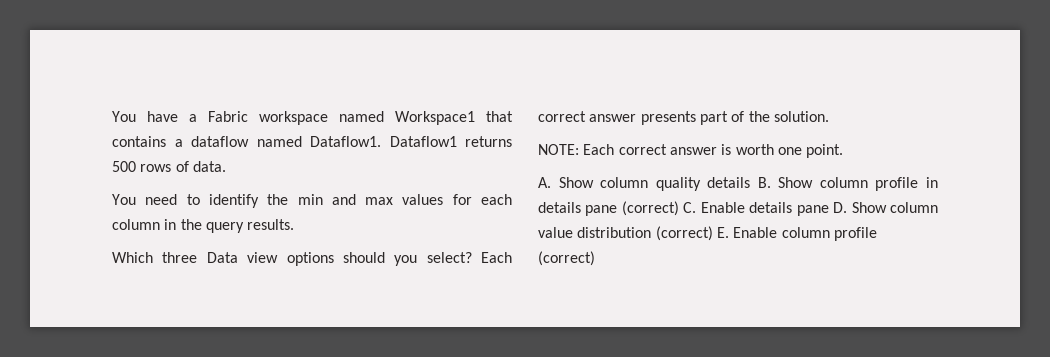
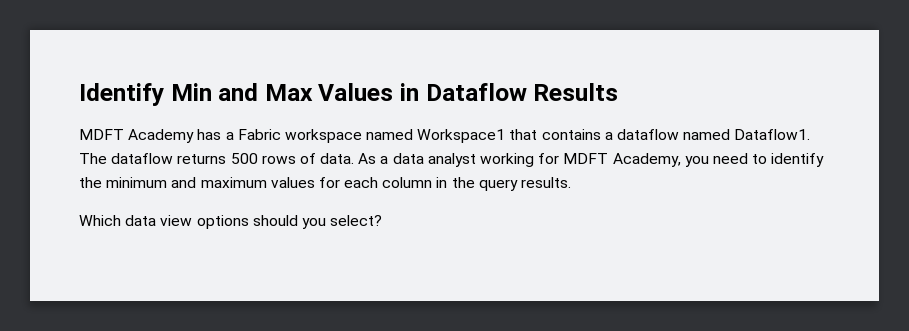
- You have a Fabric workspace named Workspace1 that contains a dataflow named Dataflow1.
+ Identify Min and Max Values in Dataflow Results
+ MDFT Academy has a Fabric workspace named Workspace1 that contains a dataflow named Dataflow1.
- Dataflow1 returns 500 rows of data.
- You need to identify the min and max values for each column in the query results.
+ The dataflow returns 500 rows of data. As a data analyst working for MDFT Academy, you need to identify the minimum and maximum values for each column in the query results.
- Which three Data view options should you select? Each correct answer presents part of the solution.
- NOTE: Each correct answer is worth one point.
- A. Show column quality details B. Show column profile in details pane (correct) C. Enable details pane D. Show column value distribution (correct) E. Enable column profile (correct)
+ Which data view options should you select?

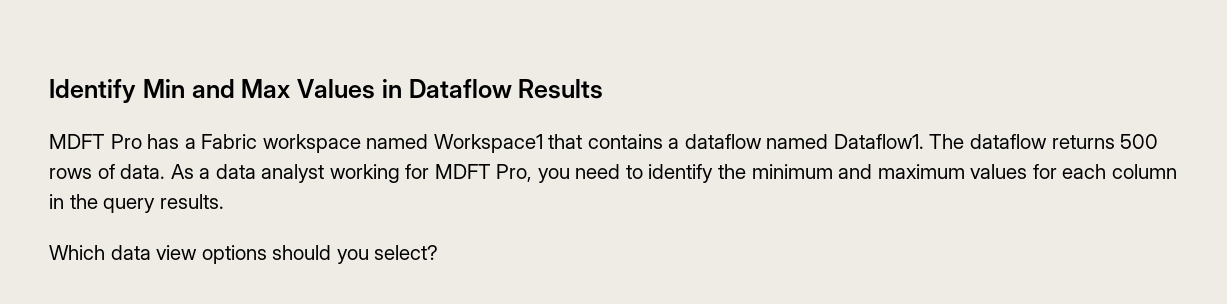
- MDFT Academy has a Fabric workspace named Workspace1 that contains a dataflow named Dataflow1.
+ MDFT Pro has a Fabric workspace named Workspace1 that contains a dataflow named Dataflow1.
- As a data analyst working for MDFT Academy, you need to identify the minimum and maximum values for each column in the query results.
+ As a data analyst working for MDFT Pro, you need to identify the minimum and maximum values for each column in the query results.

